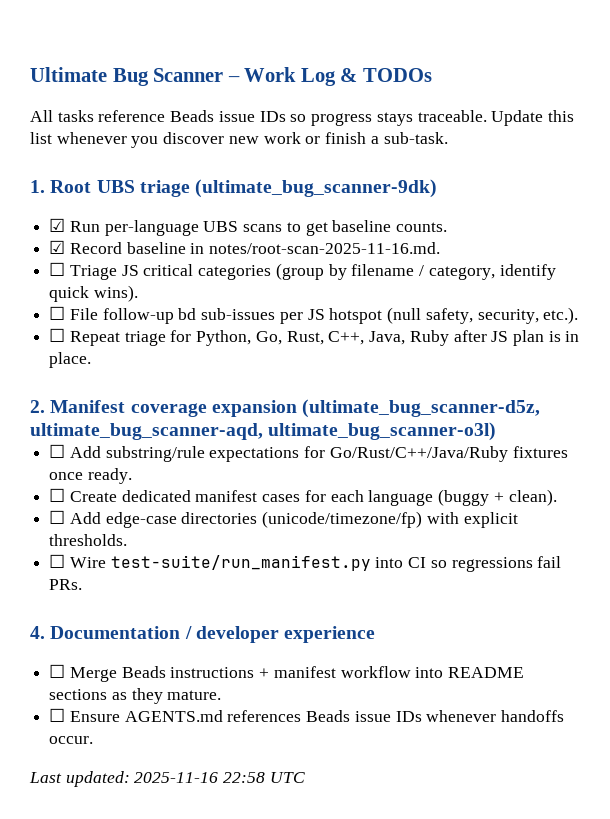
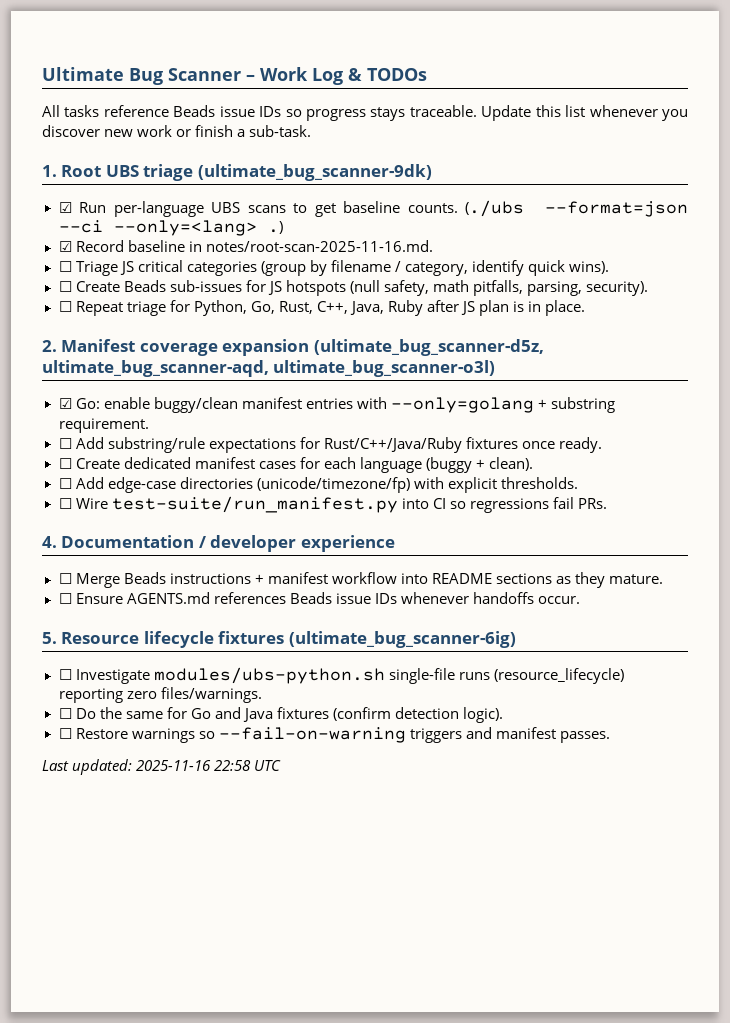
+ (./ubs --format=json --ci --only=<lang> .)
- ☐ File follow-up bd sub-issues per JS hotspot (null safety, security, etc.).
+ ☐ Create Beads sub-issues for JS hotspots (null safety, math pitfalls, parsing, security).
+ ☑ Go: enable buggy/clean manifest entries with --only=golang + substring requirement.
- ☐ Add substring/rule expectations for Go/Rust/C++/Java/Ruby fixtures once ready.
+ ☐ Add substring/rule expectations for Rust/C++/Java/Ruby fixtures once ready.
+ 5. Resource lifecycle fixtures (ultimate_bug_scanner-6ig)
+ ☐ Investigate modules/ubs-python.sh single-file runs (resource_lifecycle) reporting zero files/warnings.
+ ☐ Do the same for Go and Java fixtures (confirm detection logic).
+ ☐ Restore warnings so --fail-on-warning triggers and manifest passes.

